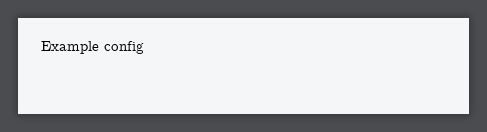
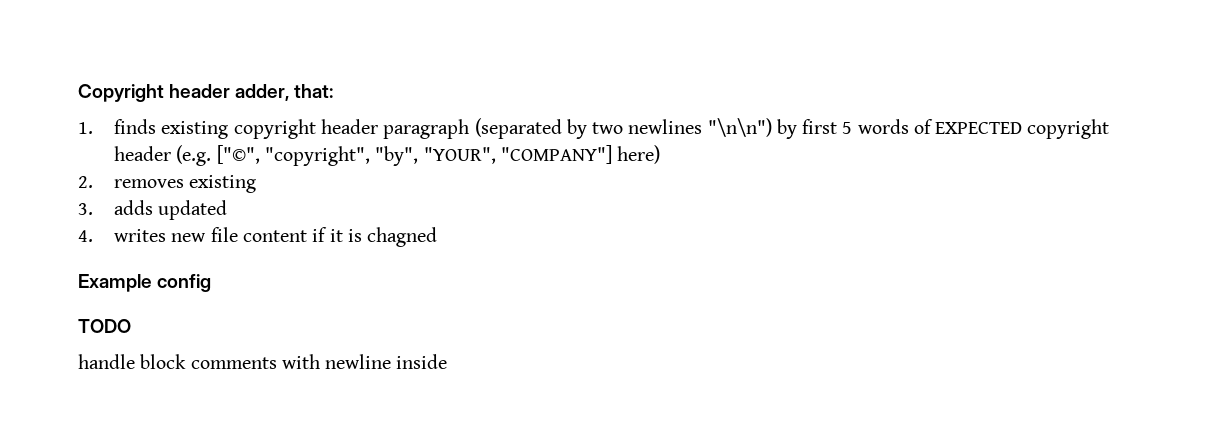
+ Copyright header adder, that:
+ 1. finds existing copyright header paragraph (separated by two newlines "\n\n") by first 5 words of EXPECTED copyright header (e.g. ["©", "copyright", "by", "YOUR", "COMPANY"] here)
+ 2. removes existing
+ 3. adds updated
+ 4. writes new file content if it is chagned
  Example config
+ TODO
+ handle block comments with newline inside

